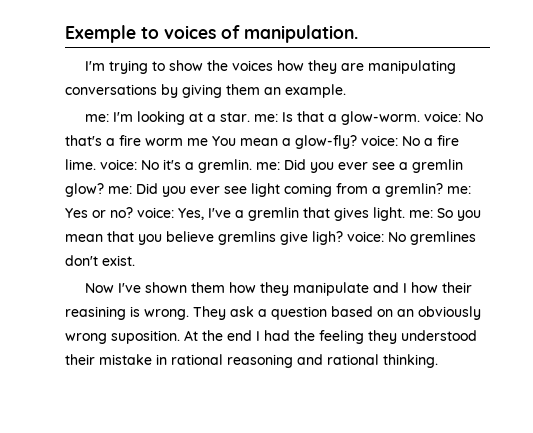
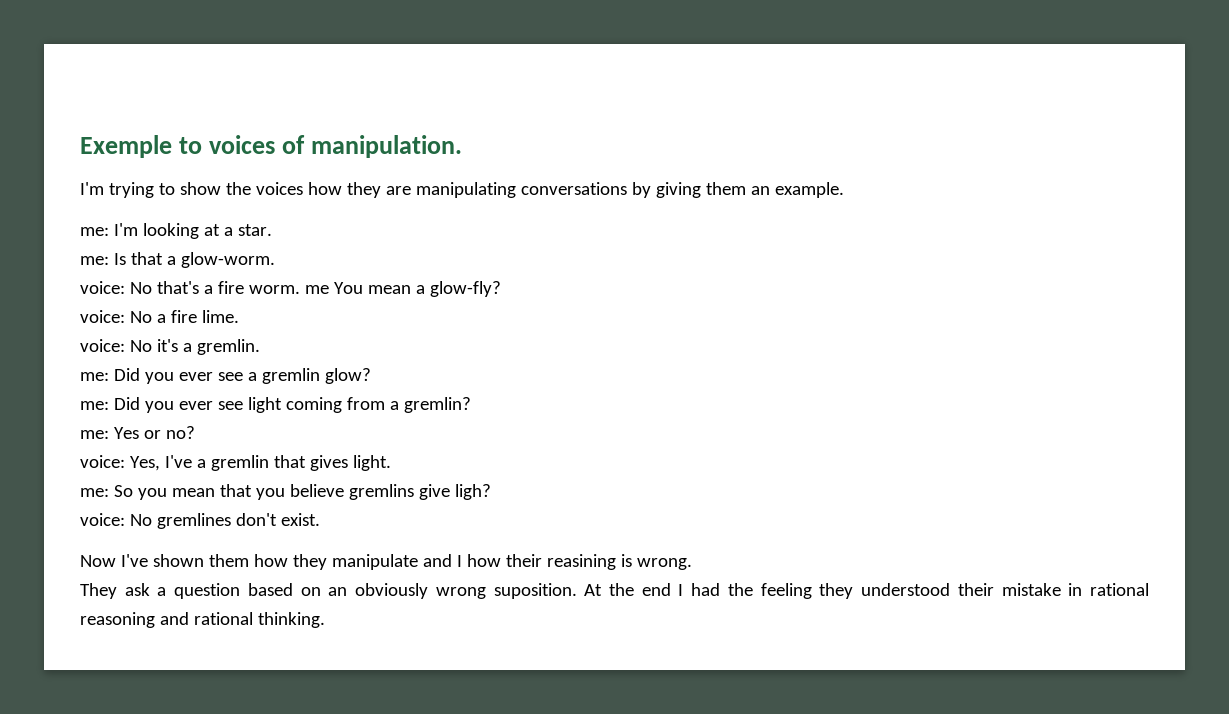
- I'm looking at a star. me:
+ I'm looking at a star.
+ me:
- Is that a glow-worm. voice:
+ Is that a glow-worm.
+ voice:
- No that's a fire worm me You mean a glow-fly? voice:
+ No that's a fire worm. me You mean a glow-fly?
+ voice:
- No a fire lime. voice:
+ No a fire lime.
+ voice:
- No it's a gremlin. me:
+ No it's a gremlin.
+ me:
- Did you ever see a gremlin glow? me:
+ Did you ever see a gremlin glow?
+ me:
- Did you ever see light coming from a gremlin? me:
+ Did you ever see light coming from a gremlin?
+ me:
- Yes or no? voice:
+ Yes or no?
+ voice:
- Yes, I've a gremlin that gives light. me:
+ Yes, I've a gremlin that gives light.
+ me:
- So you mean that you believe gremlins give ligh? voice:
+ So you mean that you believe gremlins give ligh?
+ voice:
- Now I've shown them how they manipulate and I how their reasining is wrong. They ask a question based on an obviously wrong suposition.
+ Now I've shown them how they manipulate and I how their reasining is wrong.
+ They ask a question based on an obviously wrong suposition.

